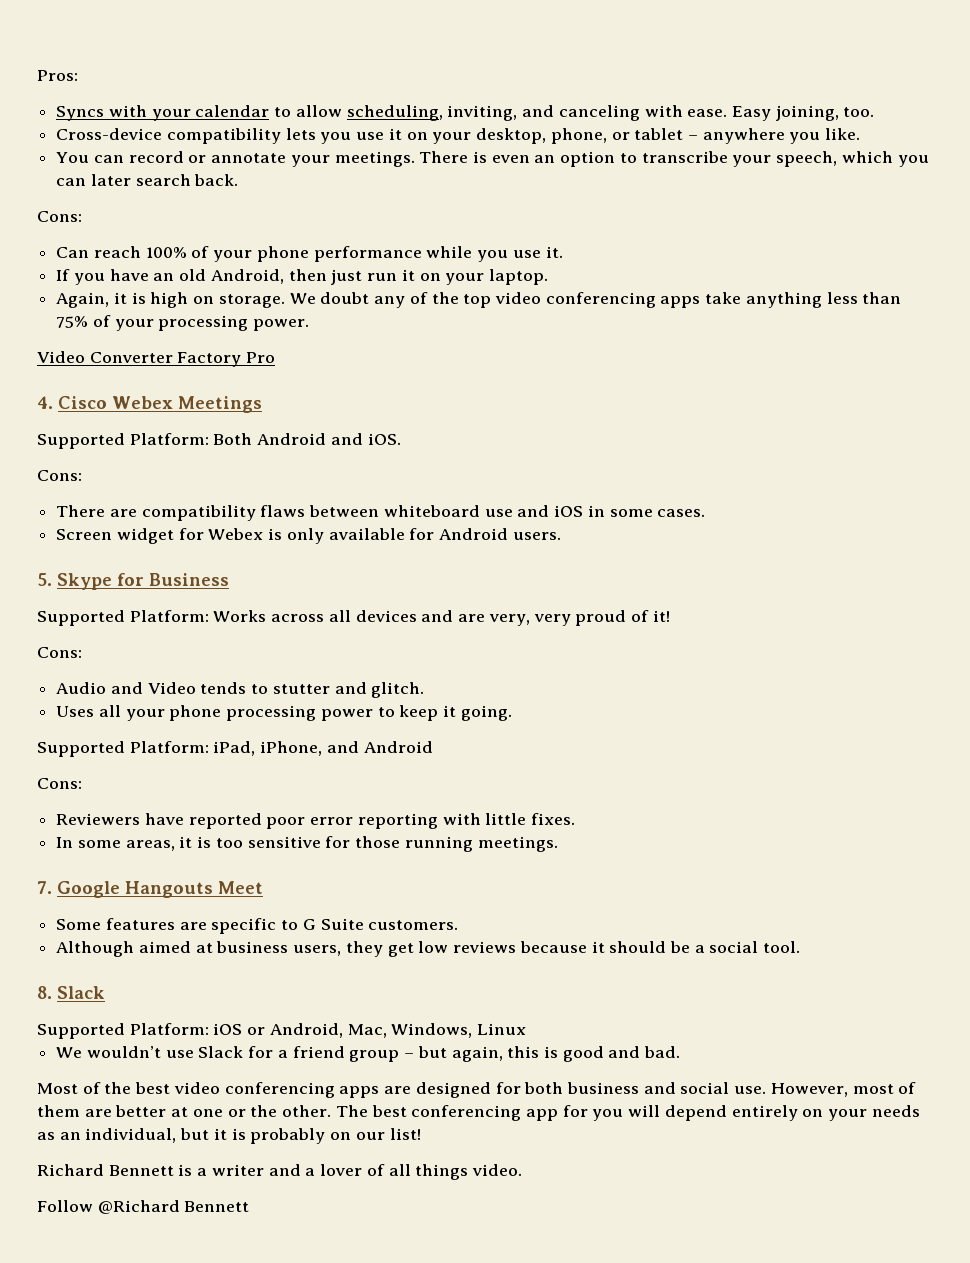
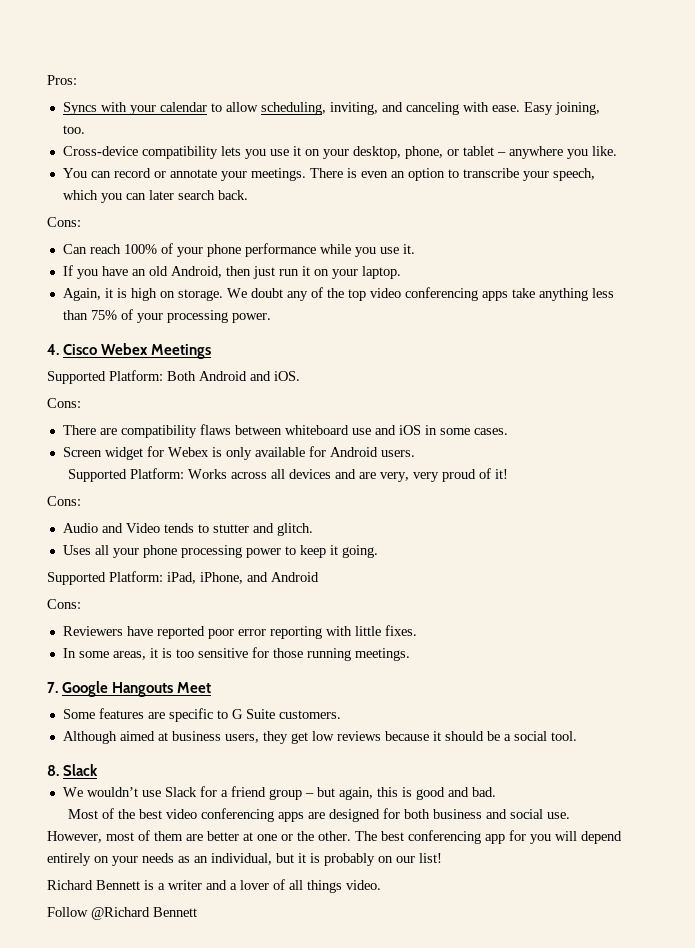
- Video Converter Factory Pro
- 5. Skype for Business
- Supported Platform: iOS or Android, Mac, Windows, Linux

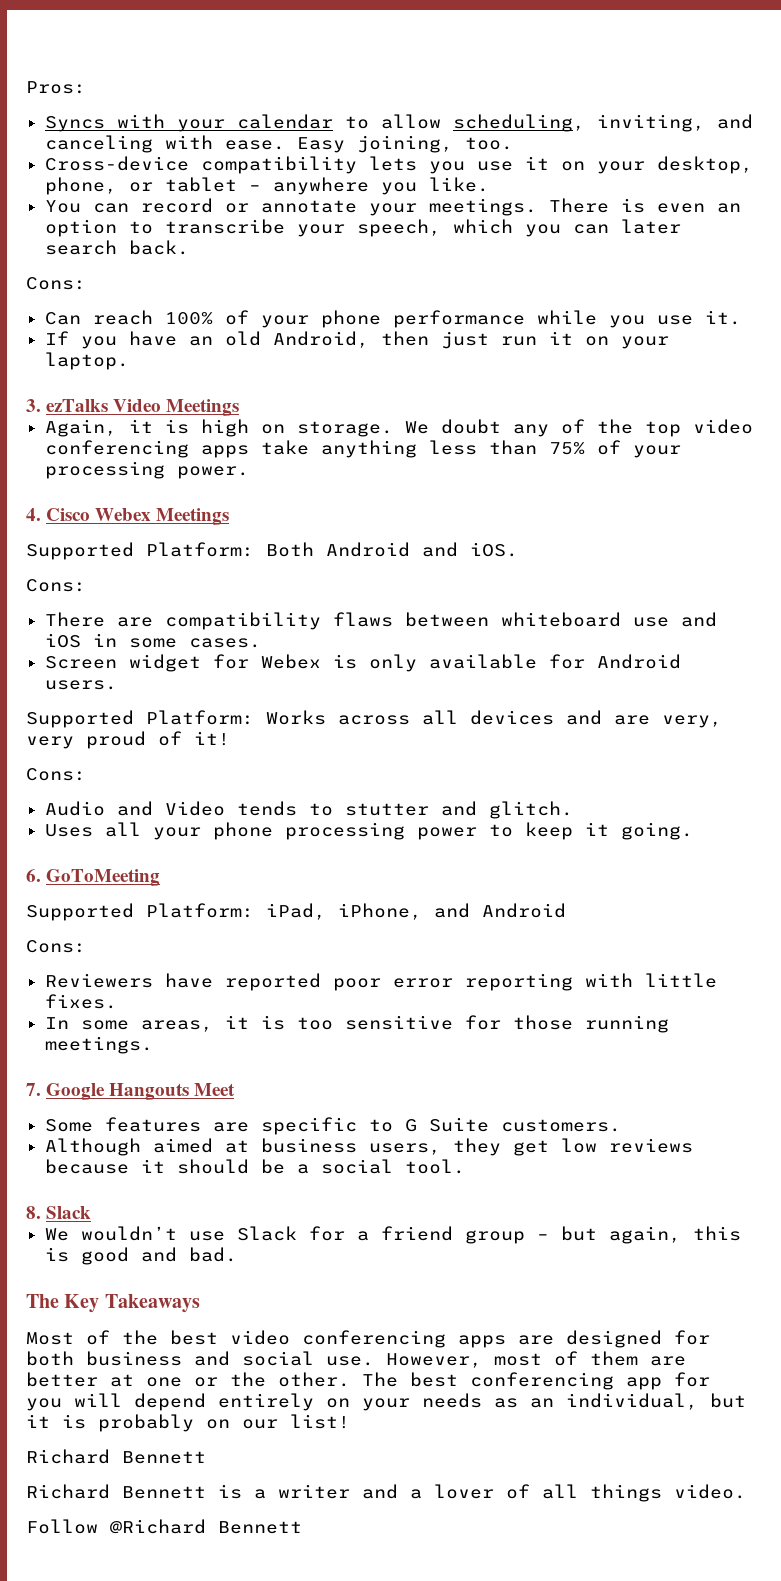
+ 3. ezTalks Video Meetings
+ 6. GoToMeeting
+ The Key Takeaways
  The best conferencing app for you will depend entirely on your needs as an individual, but it is probably on our list!
+ Richard Bennett

